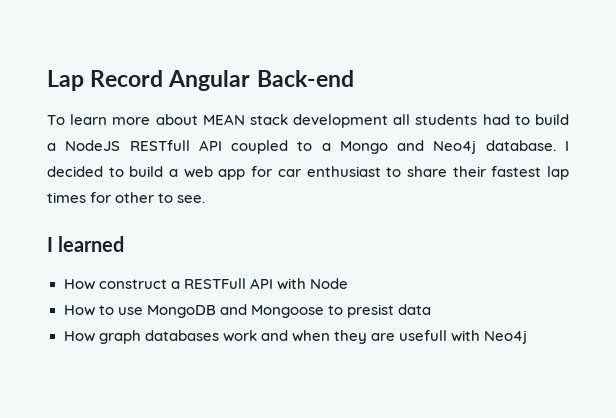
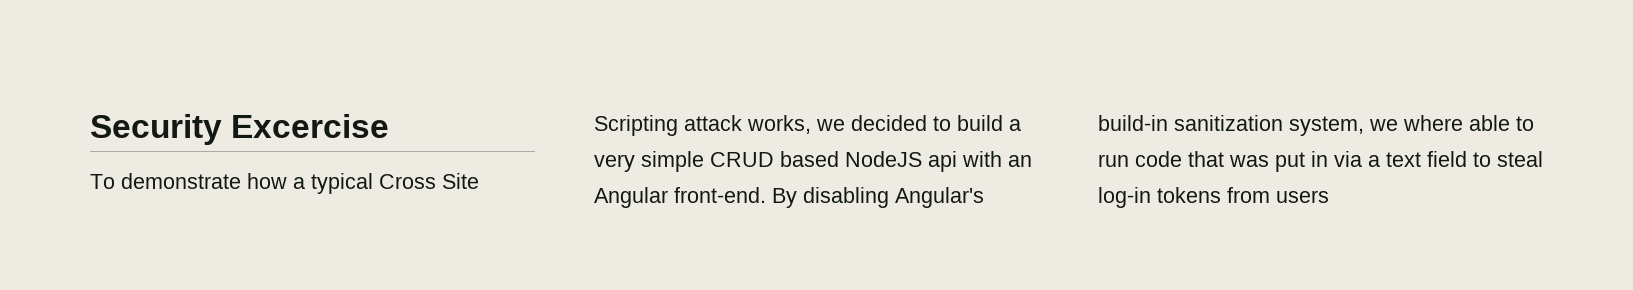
- Lap Record Angular Back-end
- To learn more about MEAN stack development all students had to build a NodeJS RESTfull API coupled to a Mongo and Neo4j database. I decided to build a web app for car enthusiast to share their fastest lap times for other to see.
- I learned
- How construct a RESTFull API with Node
- How to use MongoDB and Mongoose to presist data
- How graph databases work and when they are usefull with Neo4j
+ Security Excercise
+ To demonstrate how a typical Cross Site Scripting attack works, we decided to build a very simple CRUD based NodeJS api with an Angular front-end. By disabling Angular's build-in sanitization system, we where able to run code that was put in via a text field to steal log-in tokens from users

